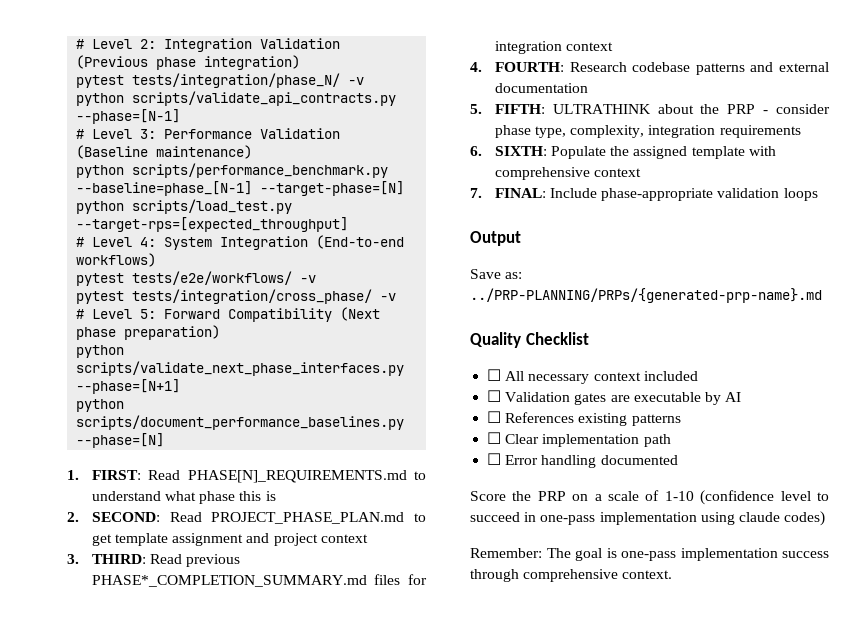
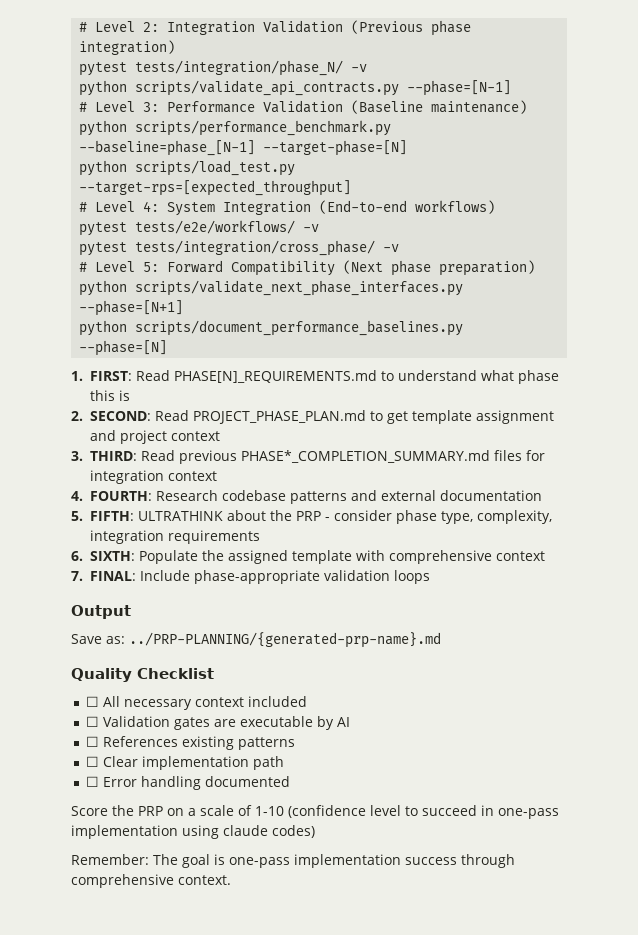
- Save as: ../PRP-PLANNING/PRPs/{generated-prp-name}.md
+ Save as: ../PRP-PLANNING/{generated-prp-name}.md

